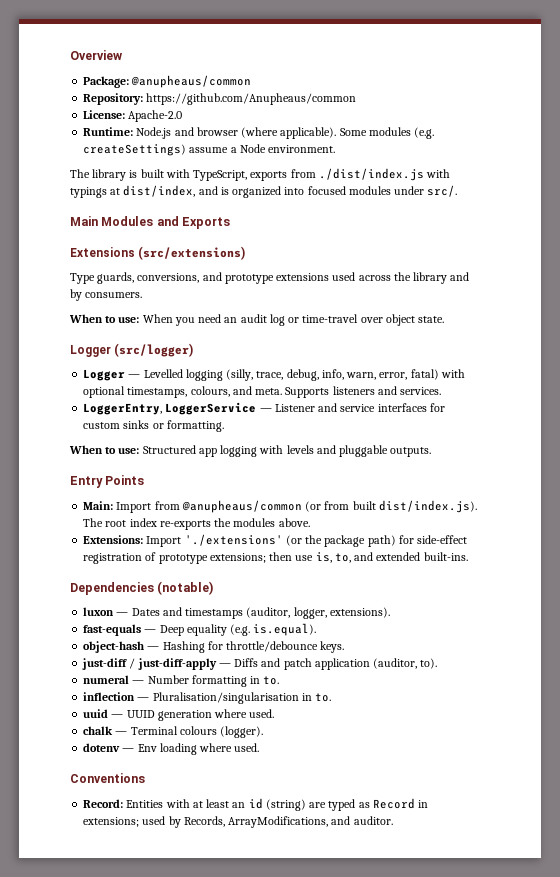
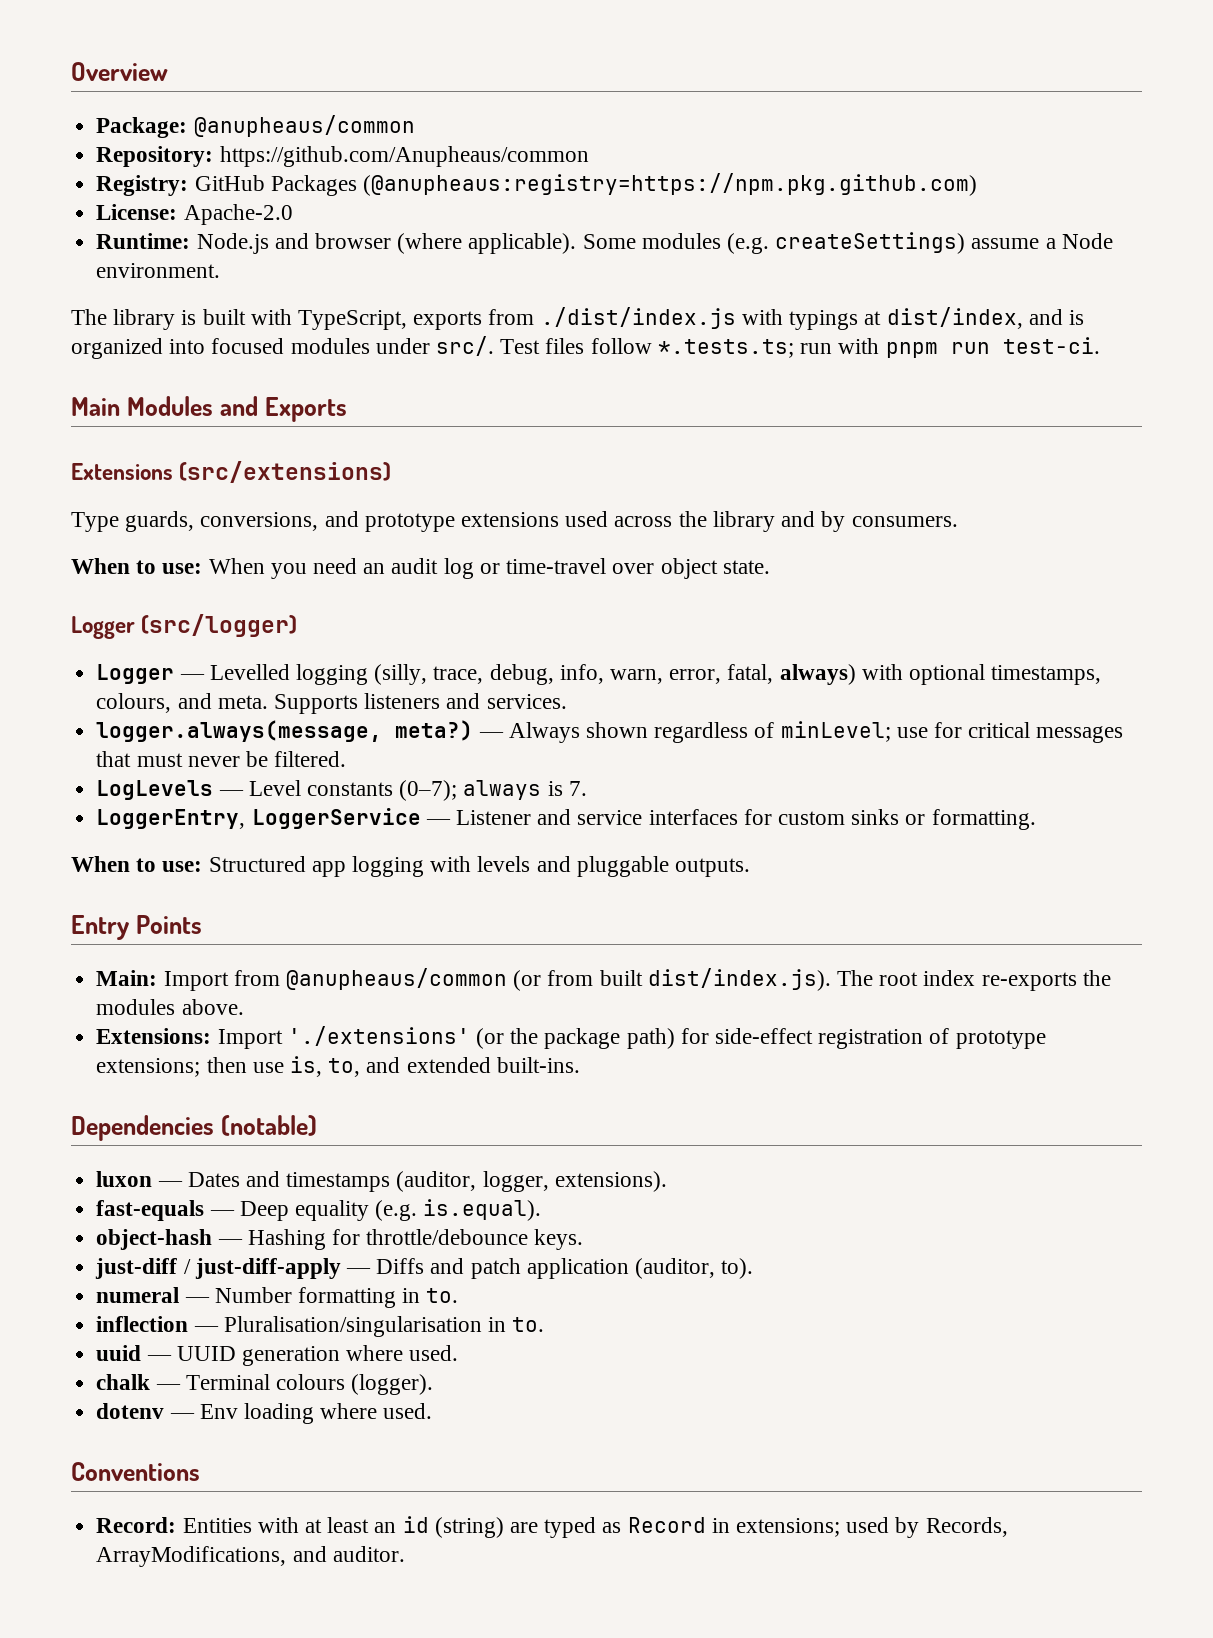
+ Registry: GitHub Packages (@anupheaus:registry=https://npm.pkg.github.com)
+ Test files follow *.tests.ts; run with pnpm run test-ci.
- Logger — Levelled logging (silly, trace, debug, info, warn, error, fatal) with optional timestamps, colours, and meta.
+ Logger — Levelled logging (silly, trace, debug, info, warn, error, fatal, always) with optional timestamps, colours, and meta.
+ logger.always(message, meta?) — Always shown regardless of minLevel; use for critical messages that must never be filtered.
+ LogLevels — Level constants (0–7); always is 7.

